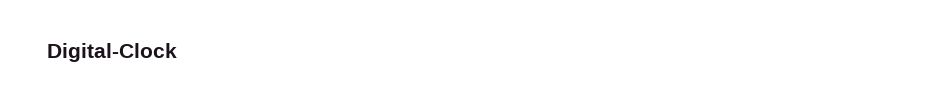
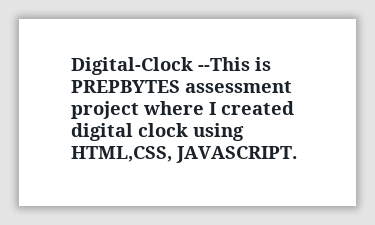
- Digital-Clock
+ Digital-Clock --This is PREPBYTES assessment project where I created digital clock using HTML,CSS, JAVASCRIPT.

